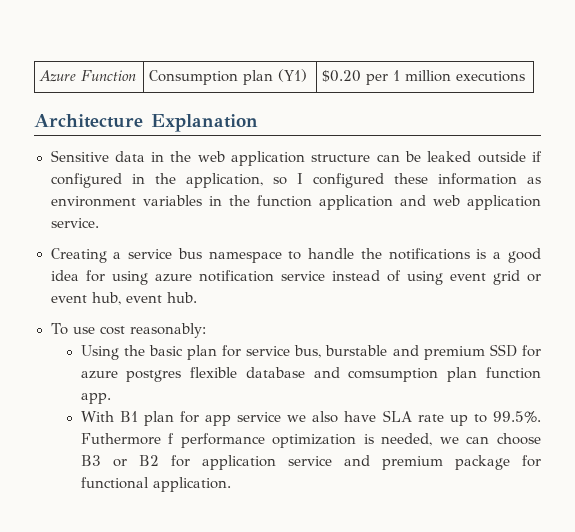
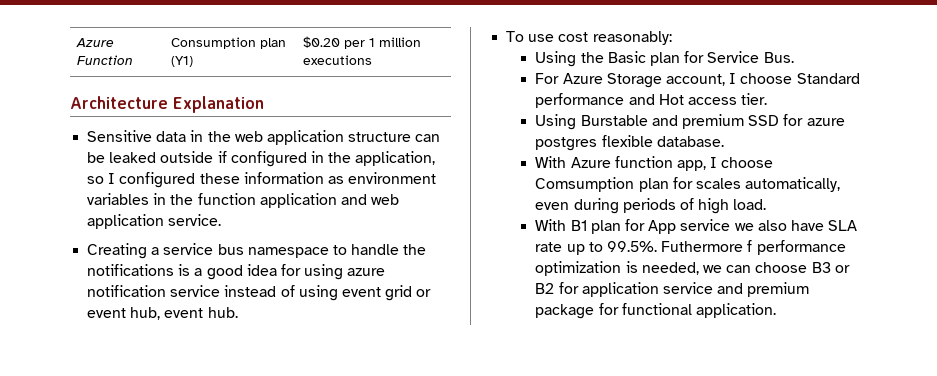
- Using the basic plan for service bus, burstable and premium SSD for azure postgres flexible database and comsumption plan function app.
+ Using the Basic plan for Service Bus.
+ For Azure Storage account, I choose Standard performance and Hot access tier.
+ Using Burstable and premium SSD for azure postgres flexible database.
+ With Azure function app, I choose Comsumption plan for scales automatically, even during periods of high load.
- With B1 plan for app service we also have SLA rate up to 99.5%. Futhermore f performance optimization is needed, we can choose B3 or B2 for application service and premium package for functional application.
+ With B1 plan for App service we also have SLA rate up to 99.5%. Futhermore f performance optimization is needed, we can choose B3 or B2 for application service and premium package for functional application.

